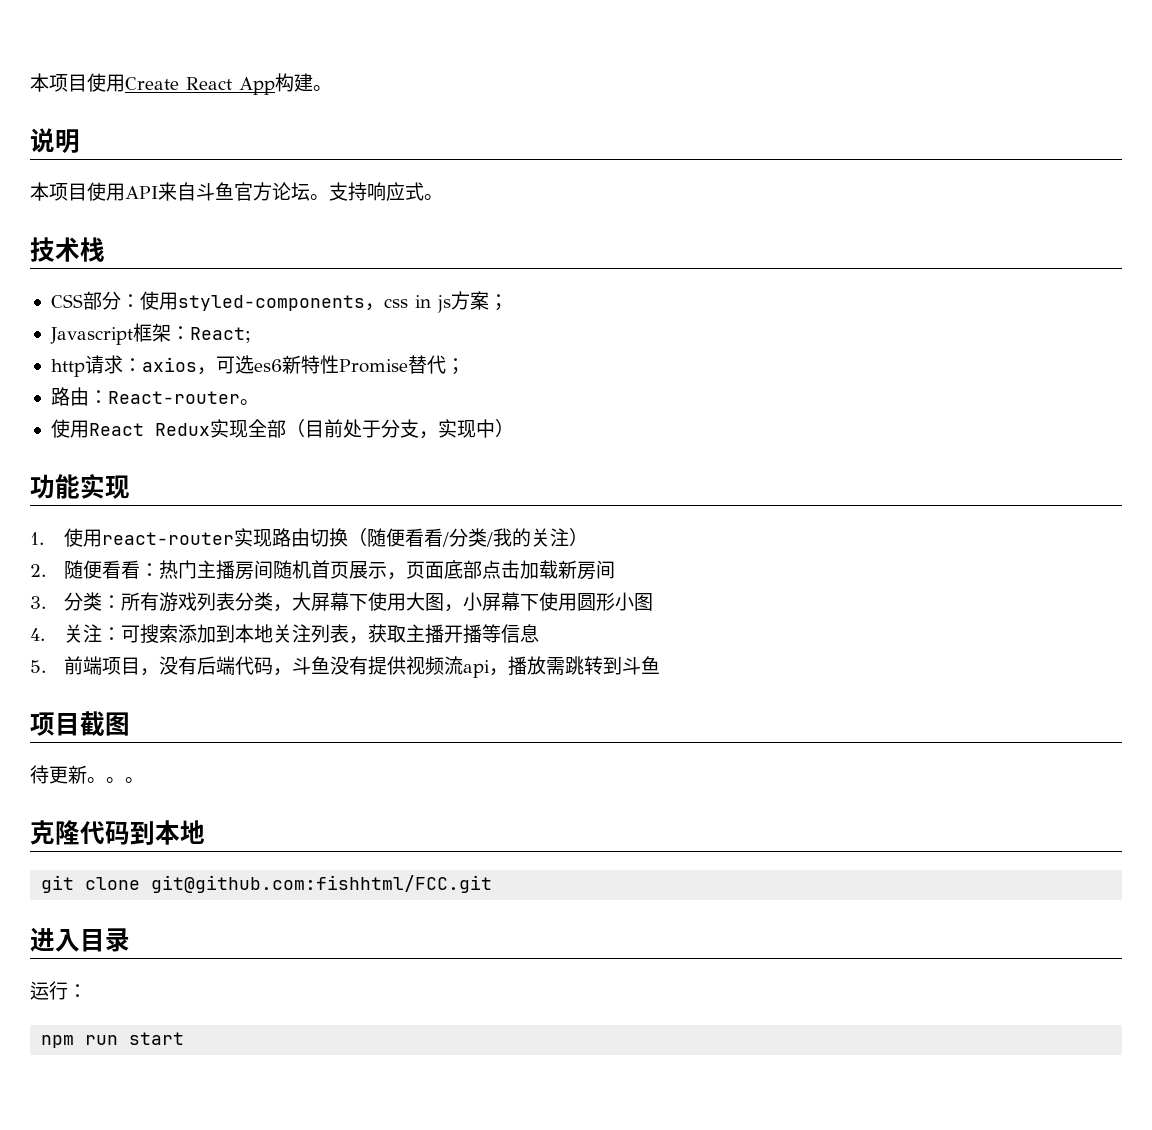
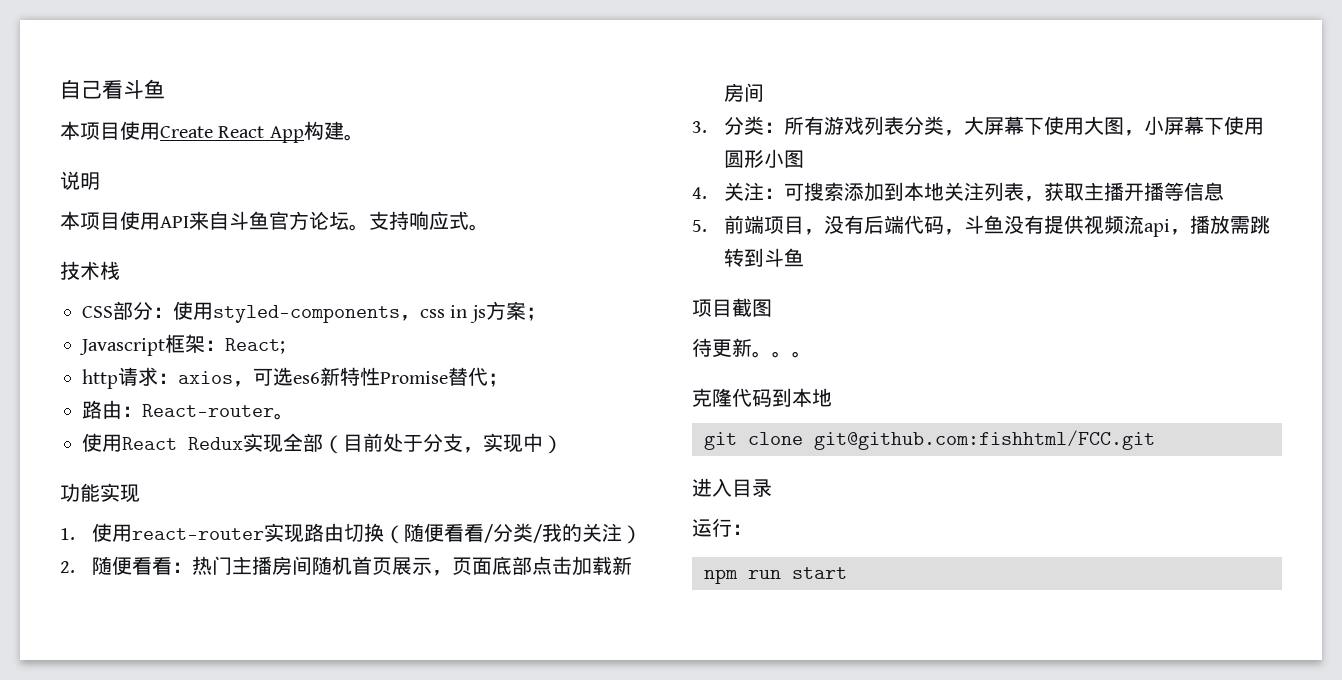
+ 自己看斗鱼

